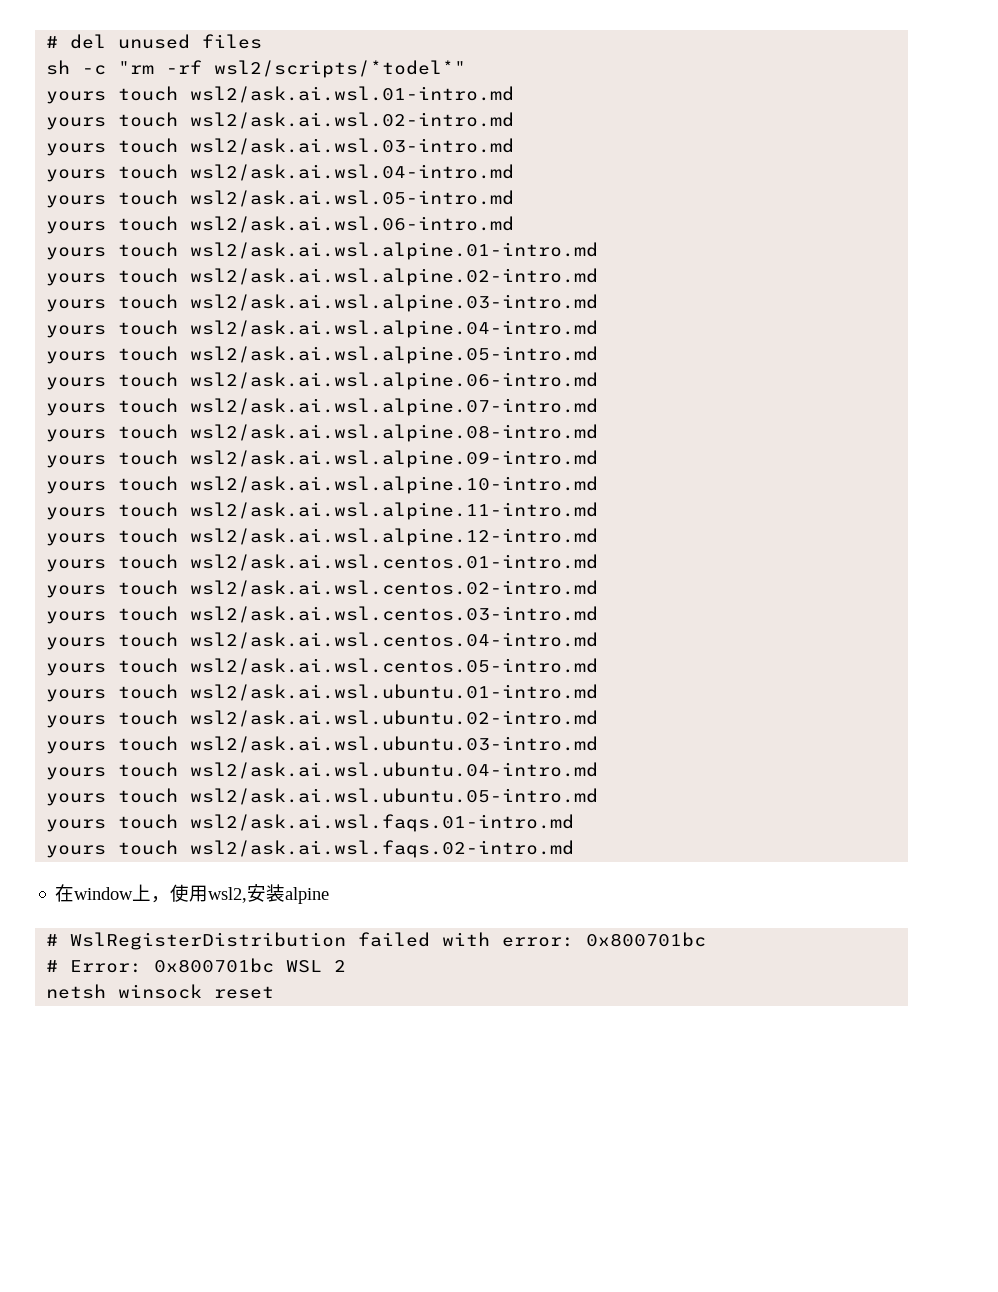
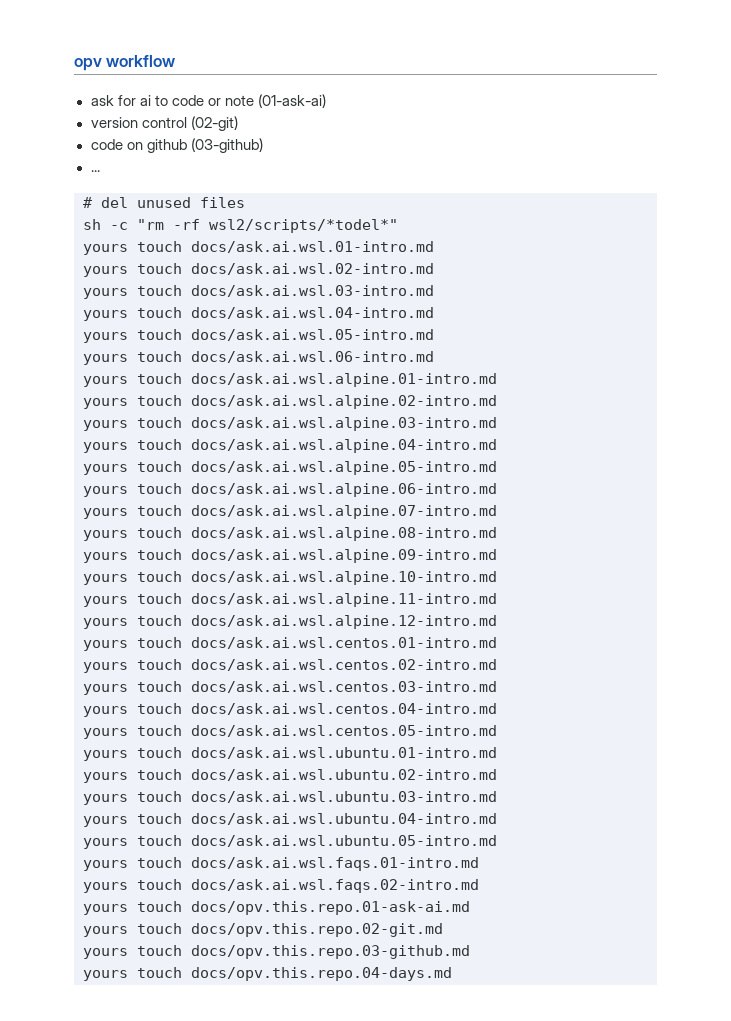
+ opv workflow
+ ask for ai to code or note (01-ask-ai)
+ version control (02-git)
+ code on github (03-github)
+ ...
- yours touch wsl2/ask.ai.wsl.01-intro.md
- yours touch wsl2/ask.ai.wsl.02-intro.md
- yours touch wsl2/ask.ai.wsl.03-intro.md
- yours touch wsl2/ask.ai.wsl.04-intro.md
- yours touch wsl2/ask.ai.wsl.05-intro.md
- yours touch wsl2/ask.ai.wsl.06-intro.md
- yours touch wsl2/ask.ai.wsl.alpine.01-intro.md
- yours touch wsl2/ask.ai.wsl.alpine.02-intro.md
- yours touch wsl2/ask.ai.wsl.alpine.03-intro.md
- yours touch wsl2/ask.ai.wsl.alpine.04-intro.md
- yours touch wsl2/ask.ai.wsl.alpine.05-intro.md
- yours touch wsl2/ask.ai.wsl.alpine.06-intro.md
- yours touch wsl2/ask.ai.wsl.alpine.07-intro.md
- yours touch wsl2/ask.ai.wsl.alpine.08-intro.md
- yours touch wsl2/ask.ai.wsl.alpine.09-intro.md
- yours touch wsl2/ask.ai.wsl.alpine.10-intro.md
- yours touch wsl2/ask.ai.wsl.alpine.11-intro.md
- yours touch wsl2/ask.ai.wsl.alpine.12-intro.md
- yours touch wsl2/ask.ai.wsl.centos.01-intro.md
- yours touch wsl2/ask.ai.wsl.centos.02-intro.md
- yours touch wsl2/ask.ai.wsl.centos.03-intro.md
- yours touch wsl2/ask.ai.wsl.centos.04-intro.md
- yours touch wsl2/ask.ai.wsl.centos.05-intro.md
- yours touch wsl2/ask.ai.wsl.ubuntu.01-intro.md
- yours touch wsl2/ask.ai.wsl.ubuntu.02-intro.md
- yours touch wsl2/ask.ai.wsl.ubuntu.03-intro.md
- yours touch wsl2/ask.ai.wsl.ubuntu.04-intro.md
- yours touch wsl2/ask.ai.wsl.ubuntu.05-intro.md
- yours touch wsl2/ask.ai.wsl.faqs.01-intro.md
- yours touch wsl2/ask.ai.wsl.faqs.02-intro.md
- 在window上，使用wsl2,安装alpine
- # WslRegisterDistribution failed with error: 0x800701bc
- # Error: 0x800701bc WSL 2
- netsh winsock reset
+ yours touch docs/ask.ai.wsl.01-intro.md
+ yours touch docs/ask.ai.wsl.02-intro.md
+ yours touch docs/ask.ai.wsl.03-intro.md
+ yours touch docs/ask.ai.wsl.04-intro.md
+ yours touch docs/ask.ai.wsl.05-intro.md
+ yours touch docs/ask.ai.wsl.06-intro.md
+ yours touch docs/ask.ai.wsl.alpine.01-intro.md
+ yours touch docs/ask.ai.wsl.alpine.02-intro.md
+ yours touch docs/ask.ai.wsl.alpine.03-intro.md
+ yours touch docs/ask.ai.wsl.alpine.04-intro.md
+ yours touch docs/ask.ai.wsl.alpine.05-intro.md
+ yours touch docs/ask.ai.wsl.alpine.06-intro.md
+ yours touch docs/ask.ai.wsl.alpine.07-intro.md
+ yours touch docs/ask.ai.wsl.alpine.08-intro.md
+ yours touch docs/ask.ai.wsl.alpine.09-intro.md
+ yours touch docs/ask.ai.wsl.alpine.10-intro.md
+ yours touch docs/ask.ai.wsl.alpine.11-intro.md
+ yours touch docs/ask.ai.wsl.alpine.12-intro.md
+ yours touch docs/ask.ai.wsl.centos.01-intro.md
+ yours touch docs/ask.ai.wsl.centos.02-intro.md
+ yours touch docs/ask.ai.wsl.centos.03-intro.md
+ yours touch docs/ask.ai.wsl.centos.04-intro.md
+ yours touch docs/ask.ai.wsl.centos.05-intro.md
+ yours touch docs/ask.ai.wsl.ubuntu.01-intro.md
+ yours touch docs/ask.ai.wsl.ubuntu.02-intro.md
+ yours touch docs/ask.ai.wsl.ubuntu.03-intro.md
+ yours touch docs/ask.ai.wsl.ubuntu.04-intro.md
+ yours touch docs/ask.ai.wsl.ubuntu.05-intro.md
+ yours touch docs/ask.ai.wsl.faqs.01-intro.md
+ yours touch docs/ask.ai.wsl.faqs.02-intro.md
+ yours touch docs/opv.this.repo.01-ask-ai.md
+ yours touch docs/opv.this.repo.02-git.md
+ yours touch docs/opv.this.repo.03-github.md
+ yours touch docs/opv.this.repo.04-days.md

